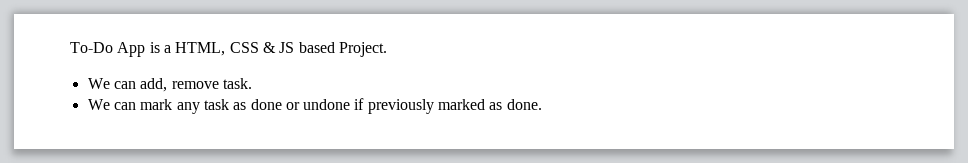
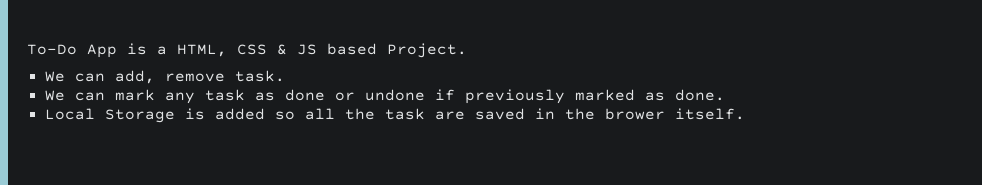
+ Local Storage is added so all the task are saved in the brower itself.

